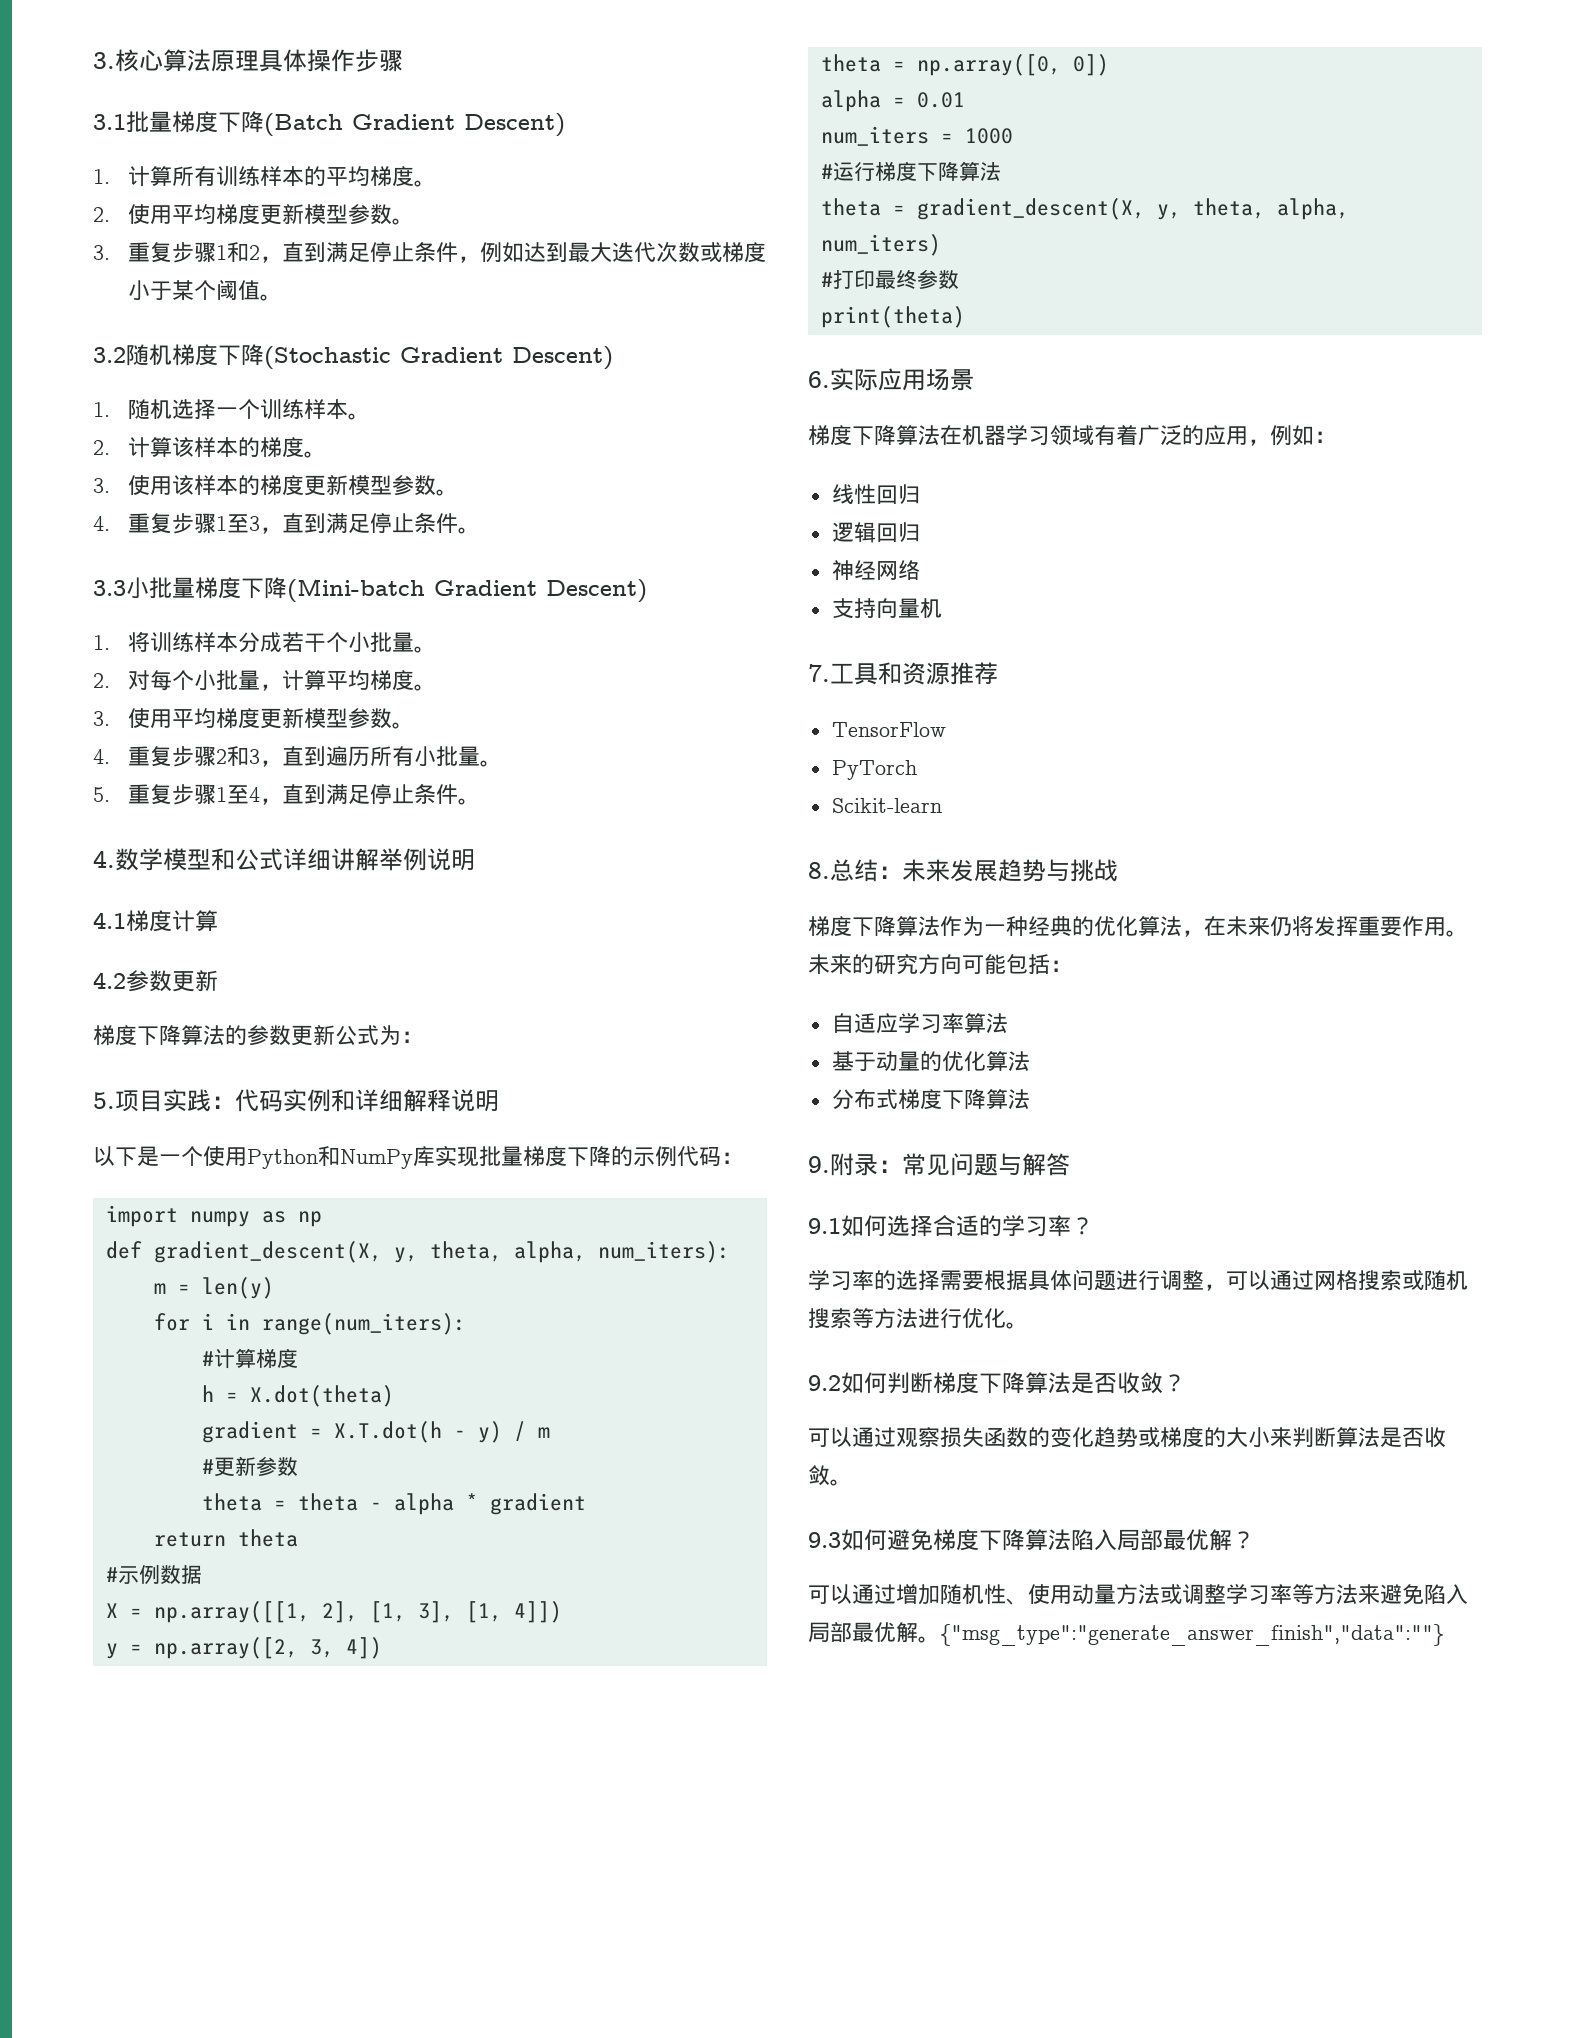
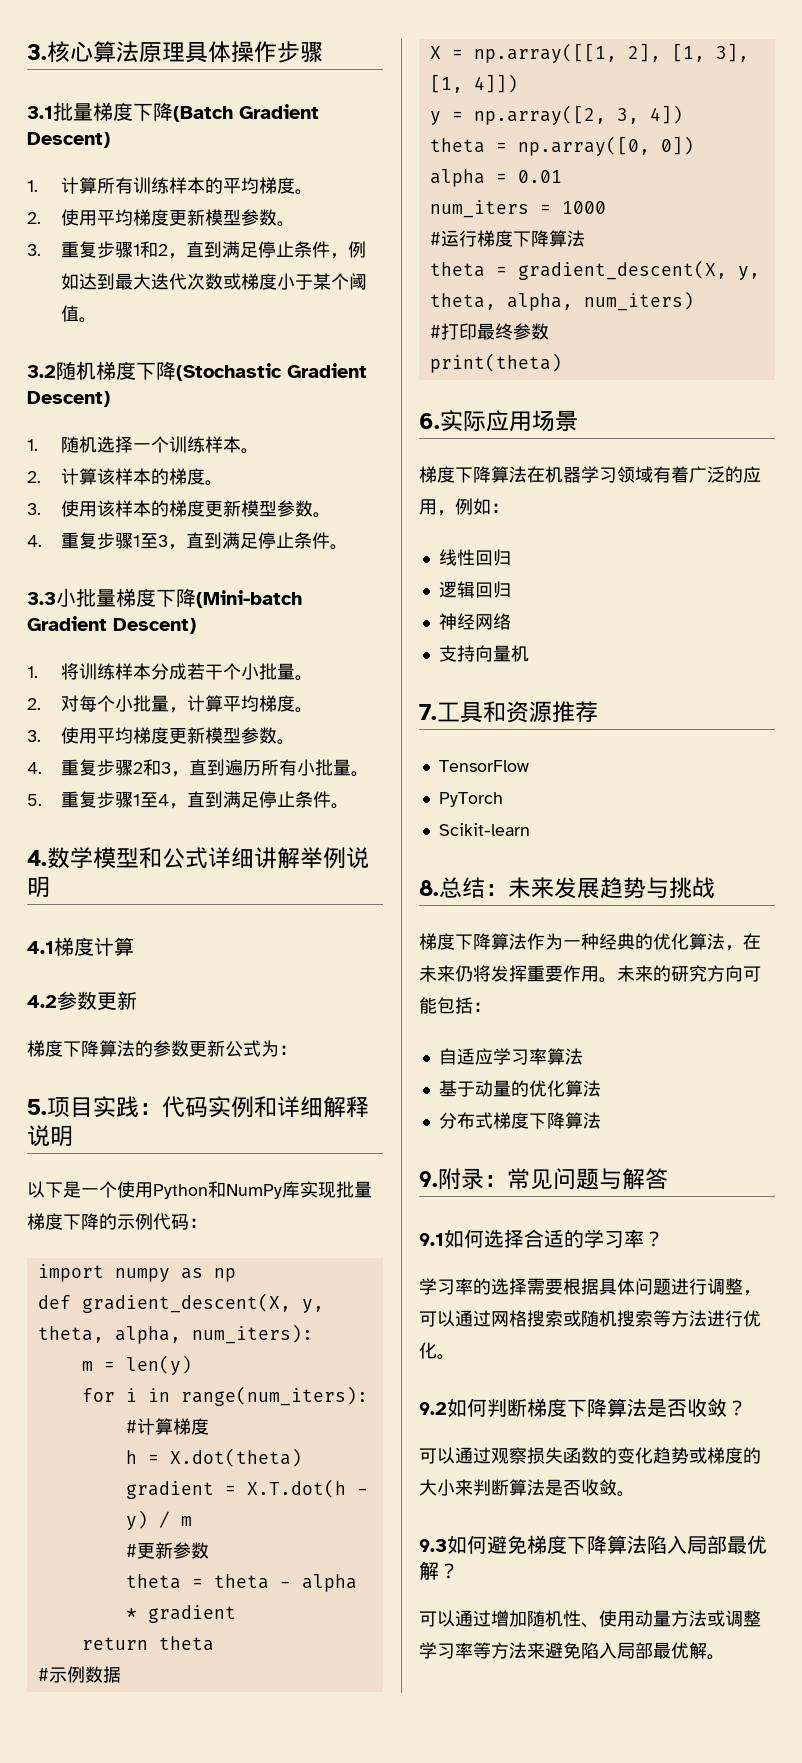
- {"msg_type":"generate_answer_finish","data":""}

